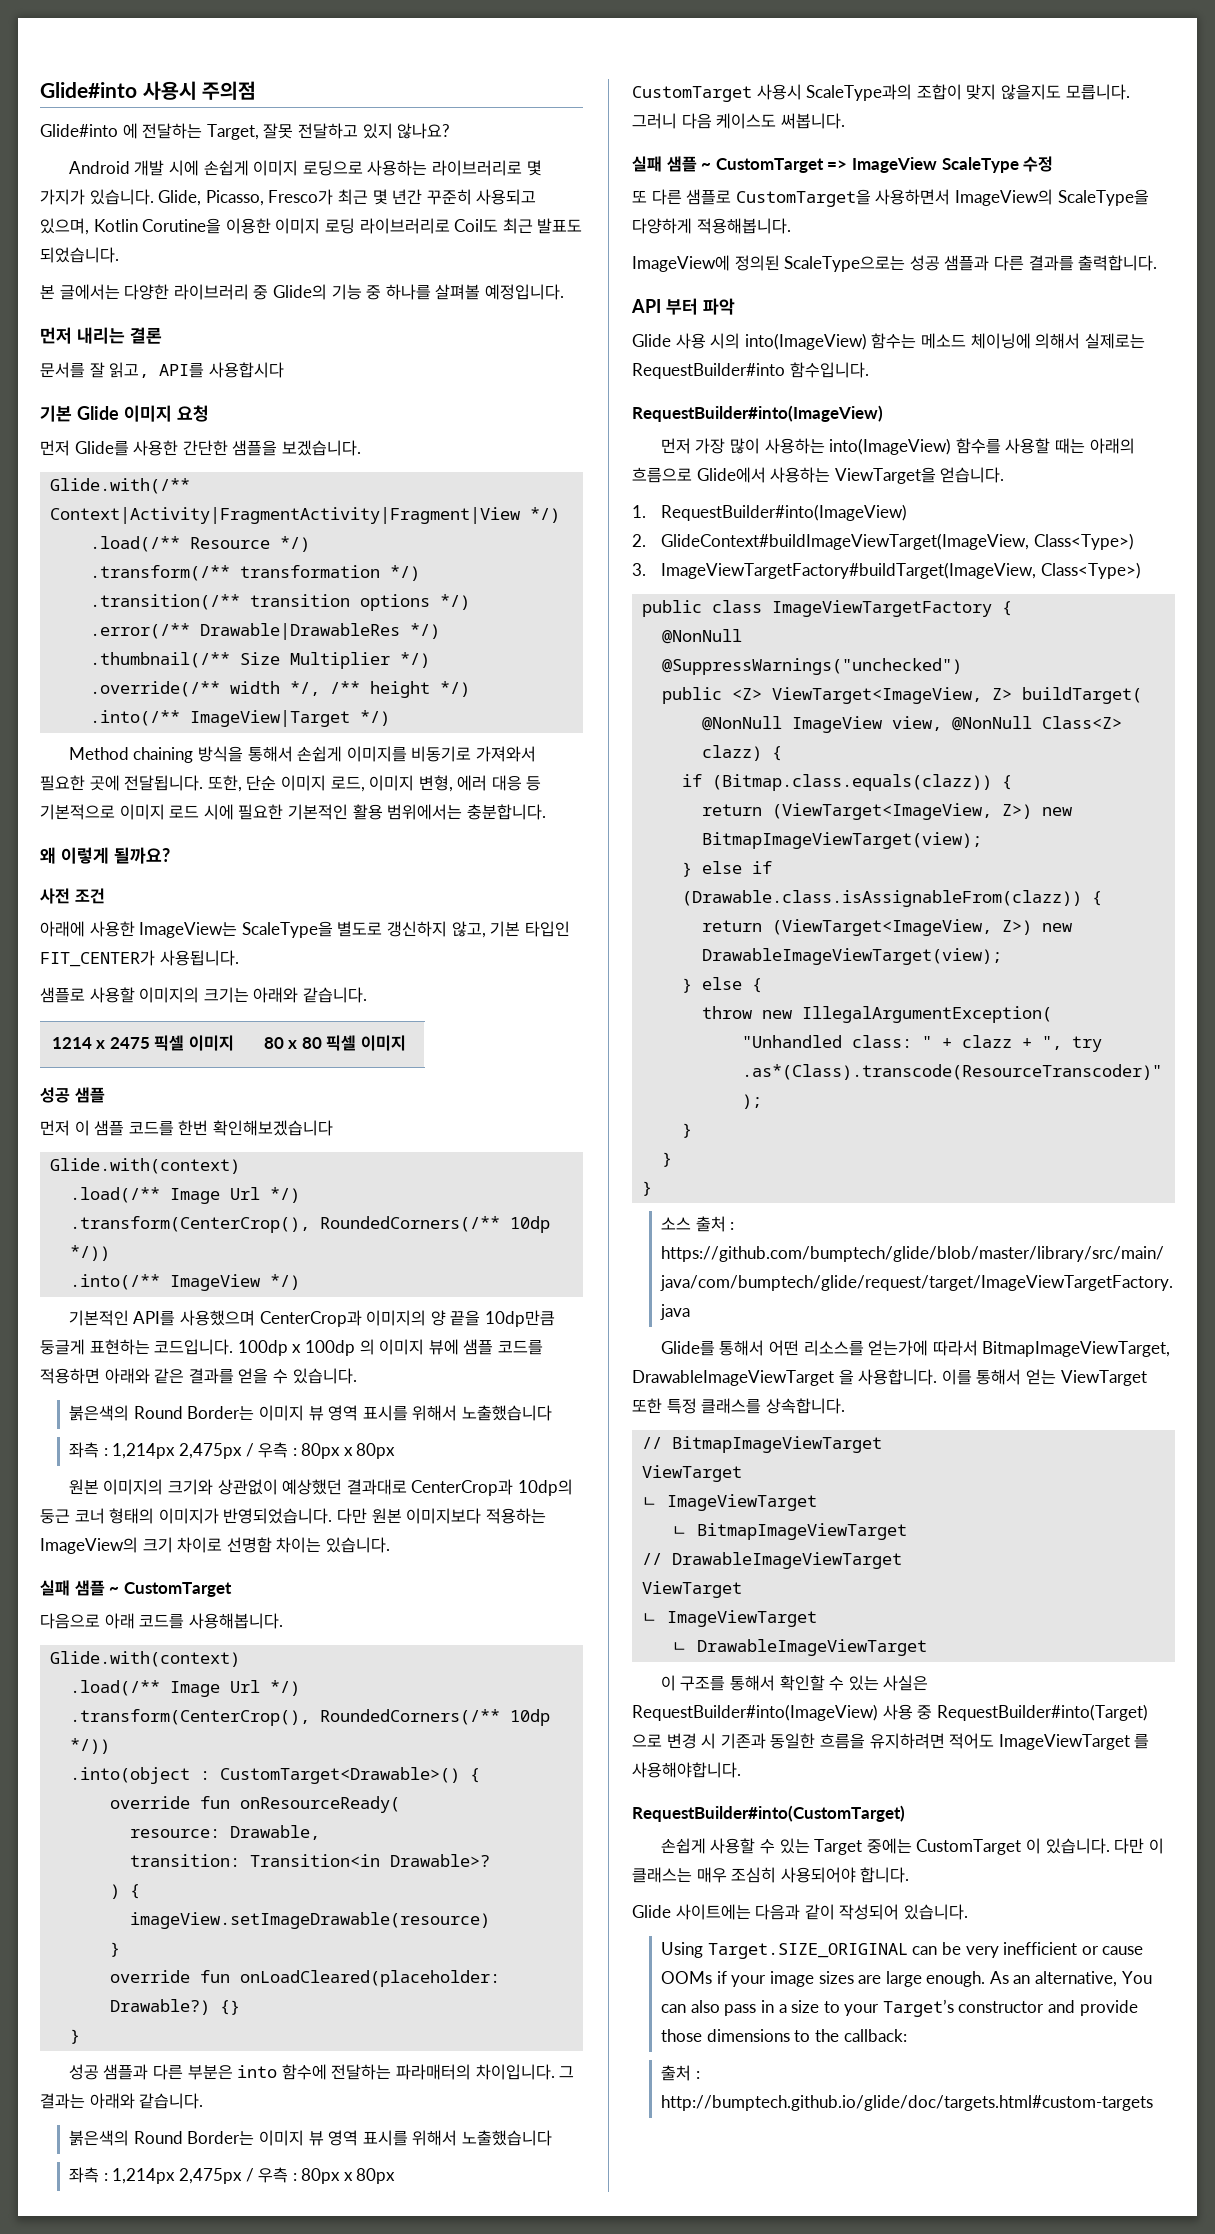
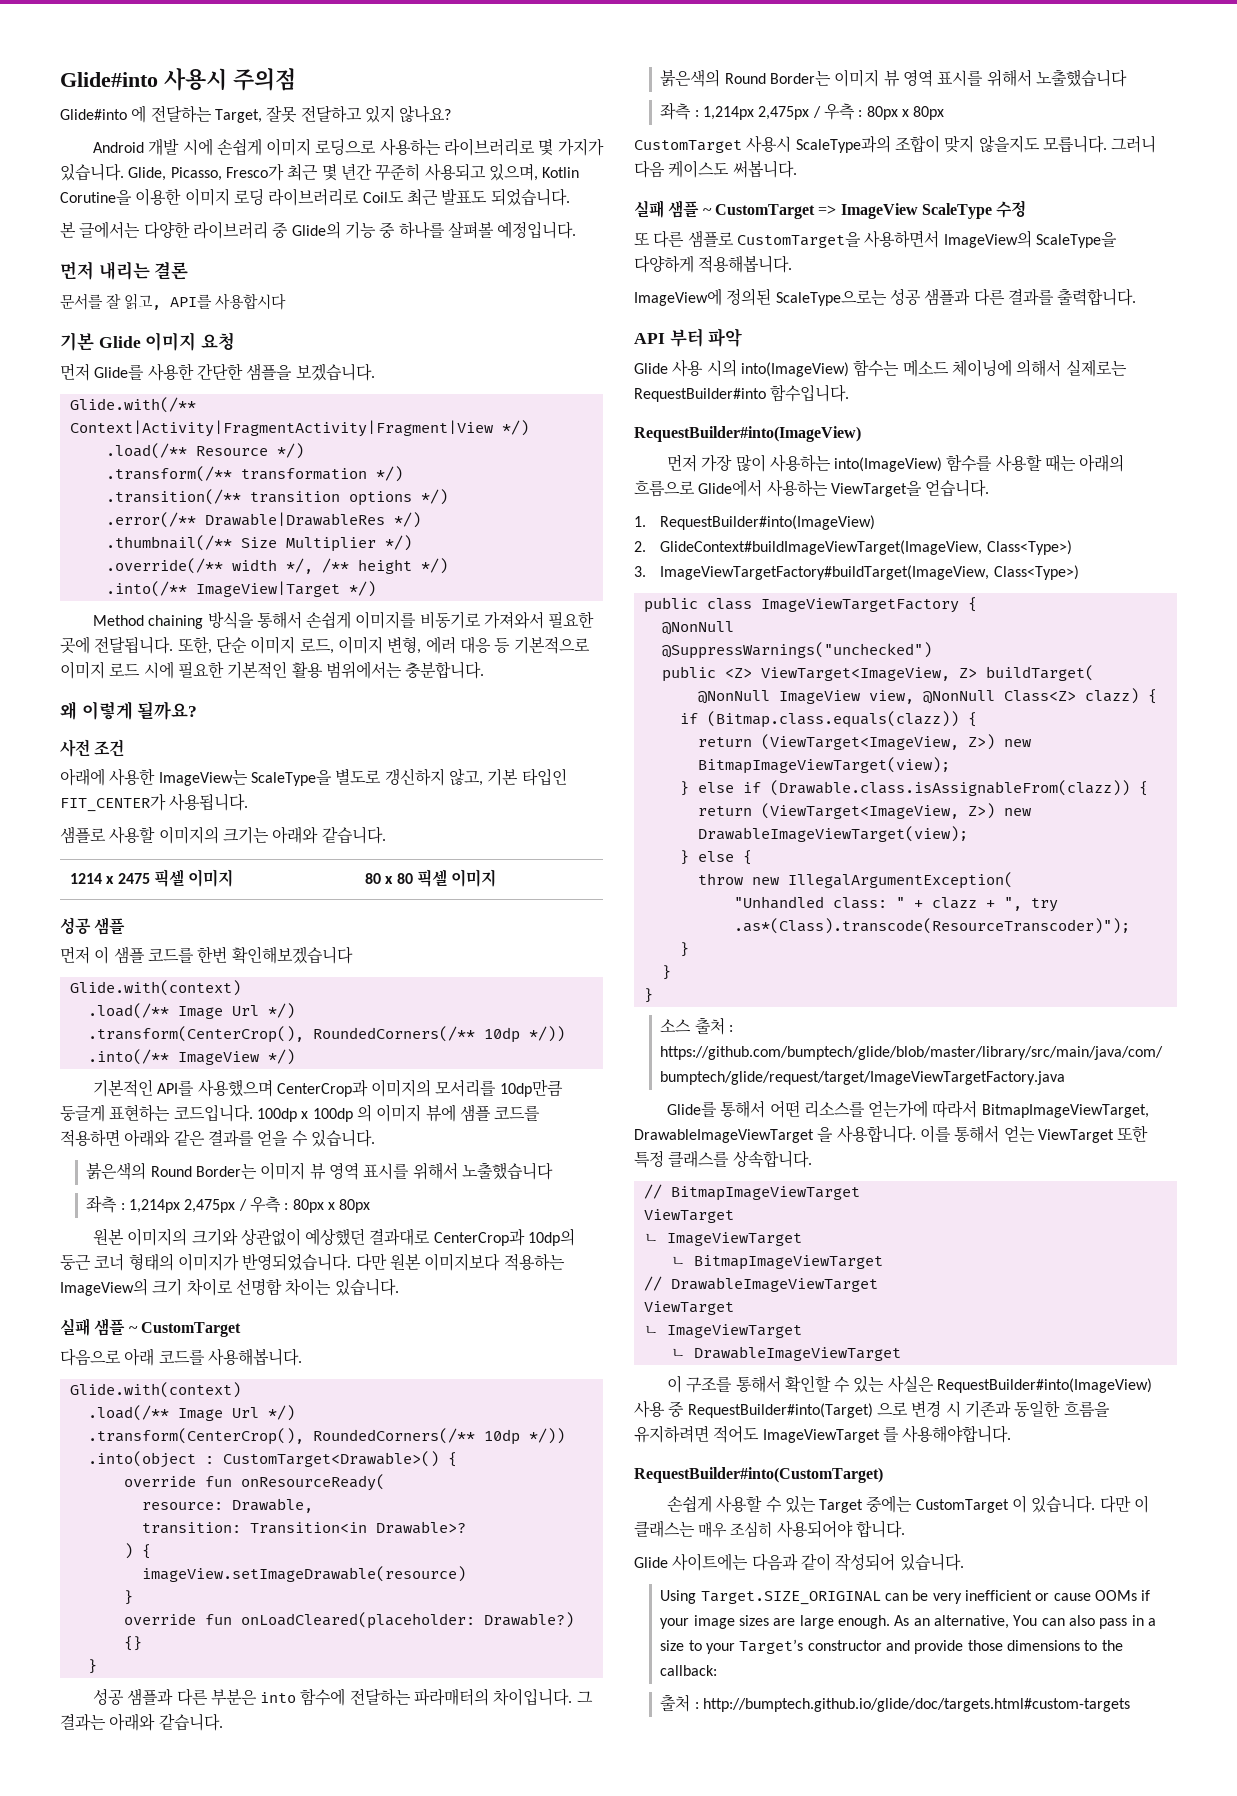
- 기본적인 API를 사용했으며 CenterCrop과 이미지의 양 끝을 10dp만큼 둥글게 표현하는 코드입니다.
+ 기본적인 API를 사용했으며 CenterCrop과 이미지의 모서리를 10dp만큼 둥글게 표현하는 코드입니다.

